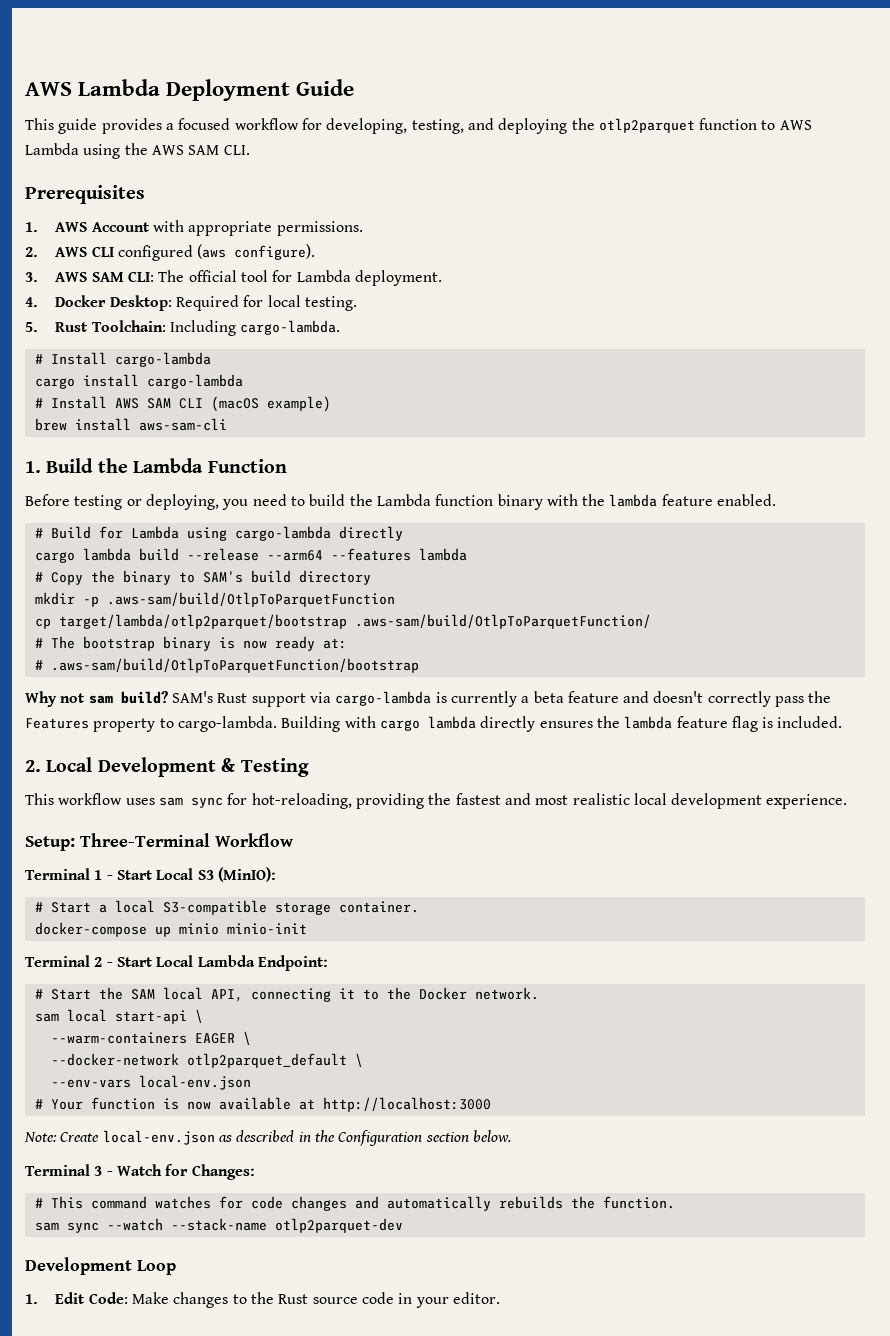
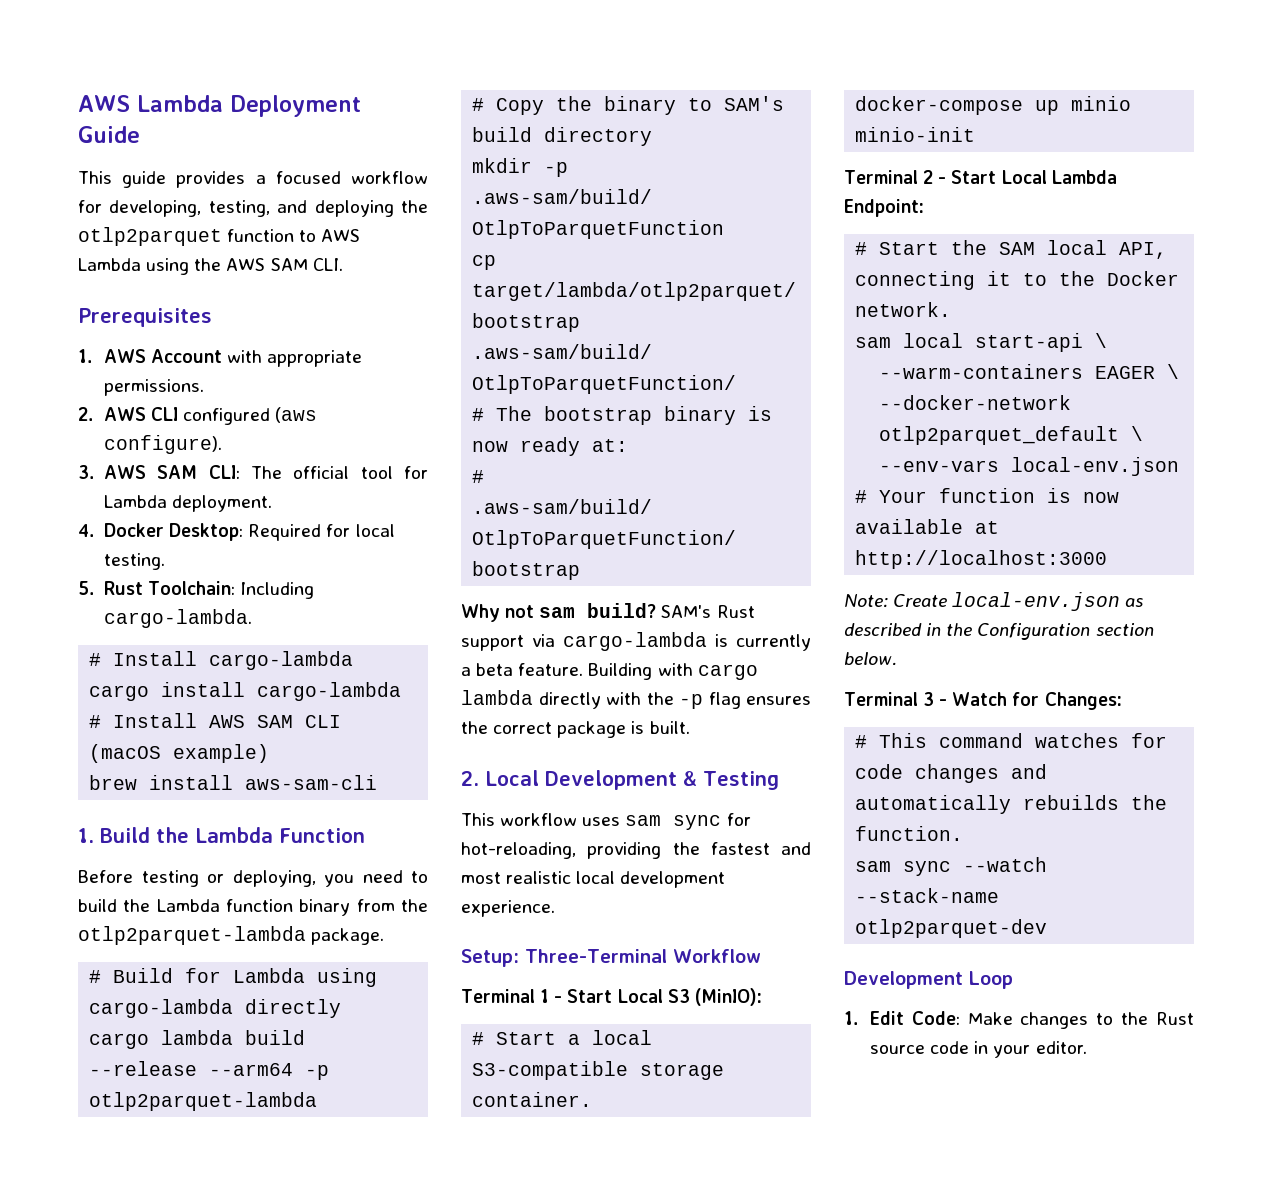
- Before testing or deploying, you need to build the Lambda function binary with the lambda feature enabled.
+ Before testing or deploying, you need to build the Lambda function binary from the otlp2parquet-lambda package.
- cargo lambda build --release --arm64 --features lambda
+ cargo lambda build --release --arm64 -p otlp2parquet-lambda
- SAM's Rust support via cargo-lambda is currently a beta feature and doesn't correctly pass the Features property to cargo-lambda.
+ SAM's Rust support via cargo-lambda is currently a beta feature.
- Building with cargo lambda directly ensures the lambda feature flag is included.
+ Building with cargo lambda directly with the -p flag ensures the correct package is built.

